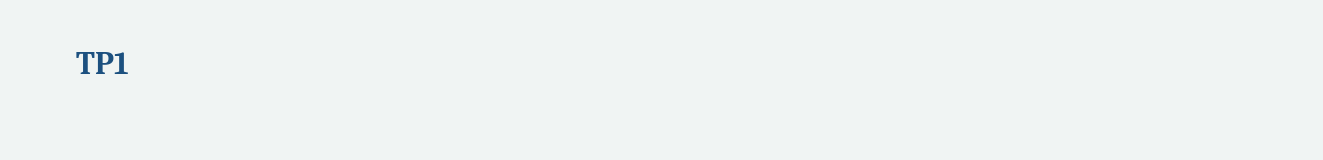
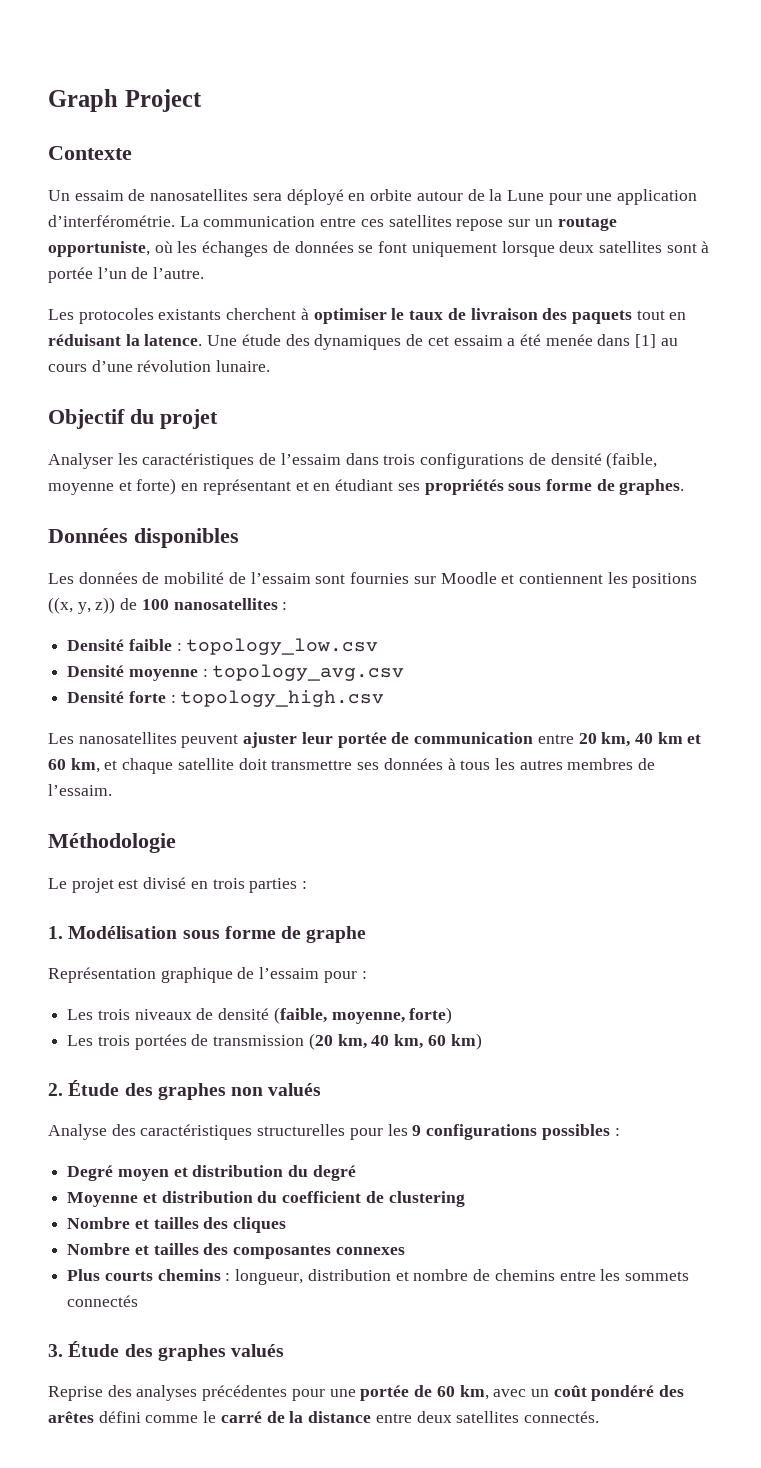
- TP1
+ Graph Project
+ Contexte
+ Un essaim de nanosatellites sera déployé en orbite autour de la Lune pour une application d’interférométrie. La communication entre ces satellites repose sur un routage opportuniste, où les échanges de données se font uniquement lorsque deux satellites sont à portée l’un de l’autre.
+ Les protocoles existants cherchent à optimiser le taux de livraison des paquets tout en réduisant la latence. Une étude des dynamiques de cet essaim a été menée dans [1] au cours d’une révolution lunaire.
+ Objectif du projet
+ Analyser les caractéristiques de l’essaim dans trois configurations de densité (faible, moyenne et forte) en représentant et en étudiant ses propriétés sous forme de graphes.
+ Données disponibles
+ Les données de mobilité de l’essaim sont fournies sur Moodle et contiennent les positions ((x, y, z)) de 100 nanosatellites :
+ Densité faible : topology_low.csv
+ Densité moyenne : topology_avg.csv
+ Densité forte : topology_high.csv
+ Les nanosatellites peuvent ajuster leur portée de communication entre 20 km, 40 km et 60 km, et chaque satellite doit transmettre ses données à tous les autres membres de l’essaim.
+ Méthodologie
+ Le projet est divisé en trois parties :
+ 1. Modélisation sous forme de graphe
+ Représentation graphique de l’essaim pour :
+ Les trois niveaux de densité (faible, moyenne, forte)
+ Les trois portées de transmission (20 km, 40 km, 60 km)
+ 2. Étude des graphes non valués
+ Analyse des caractéristiques structurelles pour les 9 configurations possibles :
+ Degré moyen et distribution du degré
+ Moyenne et distribution du coefficient de clustering
+ Nombre et tailles des cliques
+ Nombre et tailles des composantes connexes
+ Plus courts chemins : longueur, distribution et nombre de chemins entre les sommets connectés
+ 3. Étude des graphes valués
+ Reprise des analyses précédentes pour une portée de 60 km, avec un coût pondéré des arêtes défini comme le carré de la distance entre deux satellites connectés.

